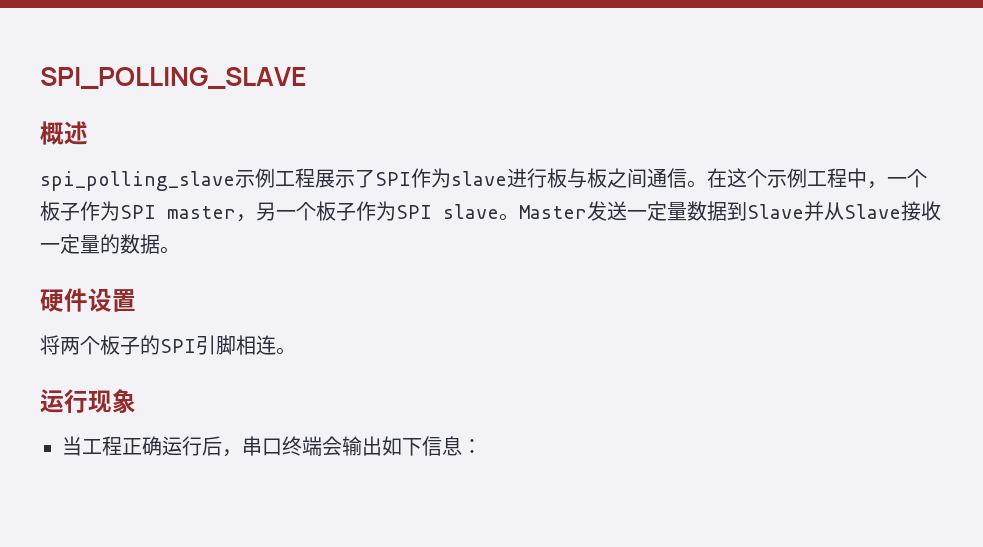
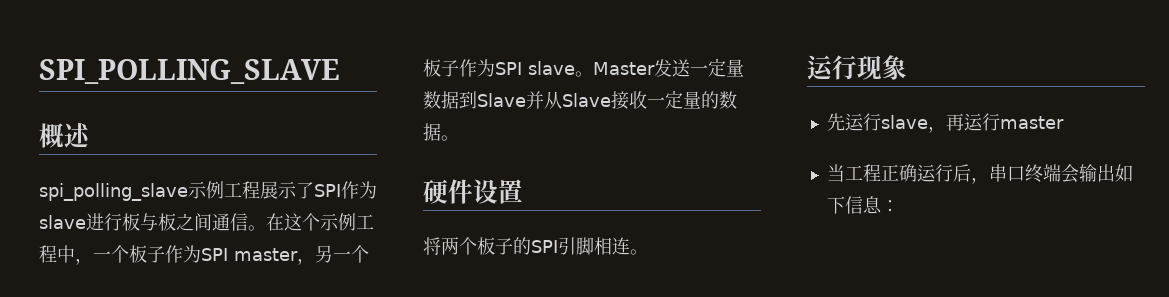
+ 先运行slave，再运行master

